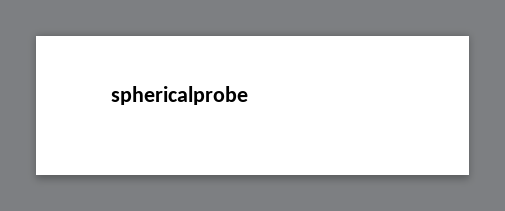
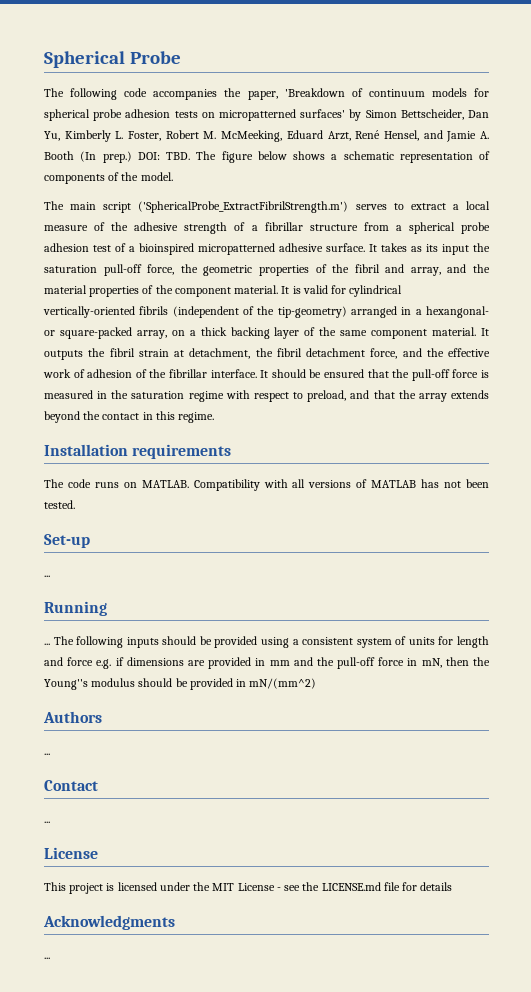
- sphericalprobe
+ Spherical Probe
+ The following code accompanies the paper, 'Breakdown of continuum models for spherical probe adhesion tests on micropatterned surfaces' by Simon Bettscheider, Dan Yu, Kimberly L. Foster, Robert M. McMeeking, Eduard Arzt, René Hensel, and Jamie A. Booth (In prep.) DOI: TBD. The figure below shows a schematic representation of components of the model.
+ The main script ('SphericalProbe_ExtractFibrilStrength.m') serves to extract a local measure of the adhesive strength of a fibrillar structure from a spherical probe adhesion test of a bioinspired micropatterned adhesive surface. It takes as its input the saturation pull-off force, the geometric properties of the fibril and array, and the material properties of the component material. It is valid for cylindrical vertically-oriented fibrils (independent of the tip-geometry) arranged in a hexangonal- or square-packed array, on a thick backing layer of the same component material. It outputs the fibril strain at detachment, the fibril detachment force, and the effective work of adhesion of the fibrillar interface. It should be ensured that the pull-off force is measured in the saturation regime with respect to preload, and that the array extends beyond the contact in this regime.
+ Installation requirements
+ The code runs on MATLAB. Compatibility with all versions of MATLAB has not been tested.
+ Set-up
+ ...
+ Running
+ ... The following inputs should be provided using a consistent system of units for length and force e.g. if dimensions are provided in mm and the pull-off force in mN, then the Young''s modulus should be provided in mN/(mm^2)
+ Authors
+ ...
+ Contact
+ ...
+ License
+ This project is licensed under the MIT License - see the LICENSE.md file for details
+ Acknowledgments
+ ...

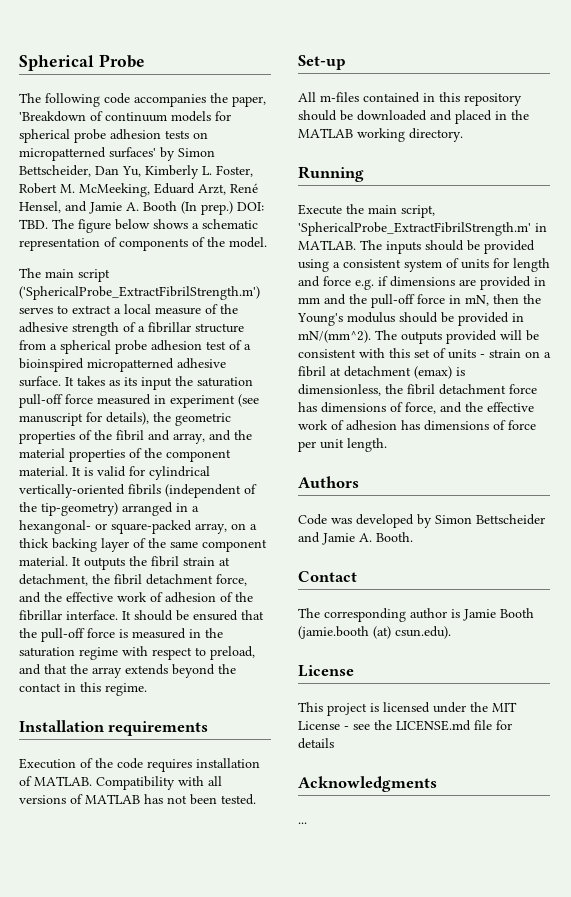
- It takes as its input the saturation pull-off force, the geometric properties of the fibril and array, and the material properties of the component material.
+ It takes as its input the saturation pull-off force measured in experiment (see manuscript for details), the geometric properties of the fibril and array, and the material properties of the component material.
- The code runs on MATLAB.
+ Execution of the code requires installation of MATLAB.
  Set-up
- ...
+ All m-files contained in this repository should be downloaded and placed in the MATLAB working directory.
  Running
- ... The following inputs should be provided using a consistent system of units for length and force e.g. if dimensions are provided in mm and the pull-off force in mN, then the Young''s modulus should be provided in mN/(mm^2)
+ Execute the main script, 'SphericalProbe_ExtractFibrilStrength.m' in MATLAB. The inputs should be provided using a consistent system of units for length and force e.g. if dimensions are provided in mm and the pull-off force in mN, then the Young's modulus should be provided in mN/(mm^2). The outputs provided will be consistent with this set of units - strain on a fibril at detachment (emax) is dimensionless, the fibril detachment force has dimensions of force, and the effective work of adhesion has dimensions of force per unit length.
  Authors
- ...
+ Code was developed by Simon Bettscheider and Jamie A. Booth.
  Contact
- ...
+ The corresponding author is Jamie Booth (jamie.booth (at) csun.edu).

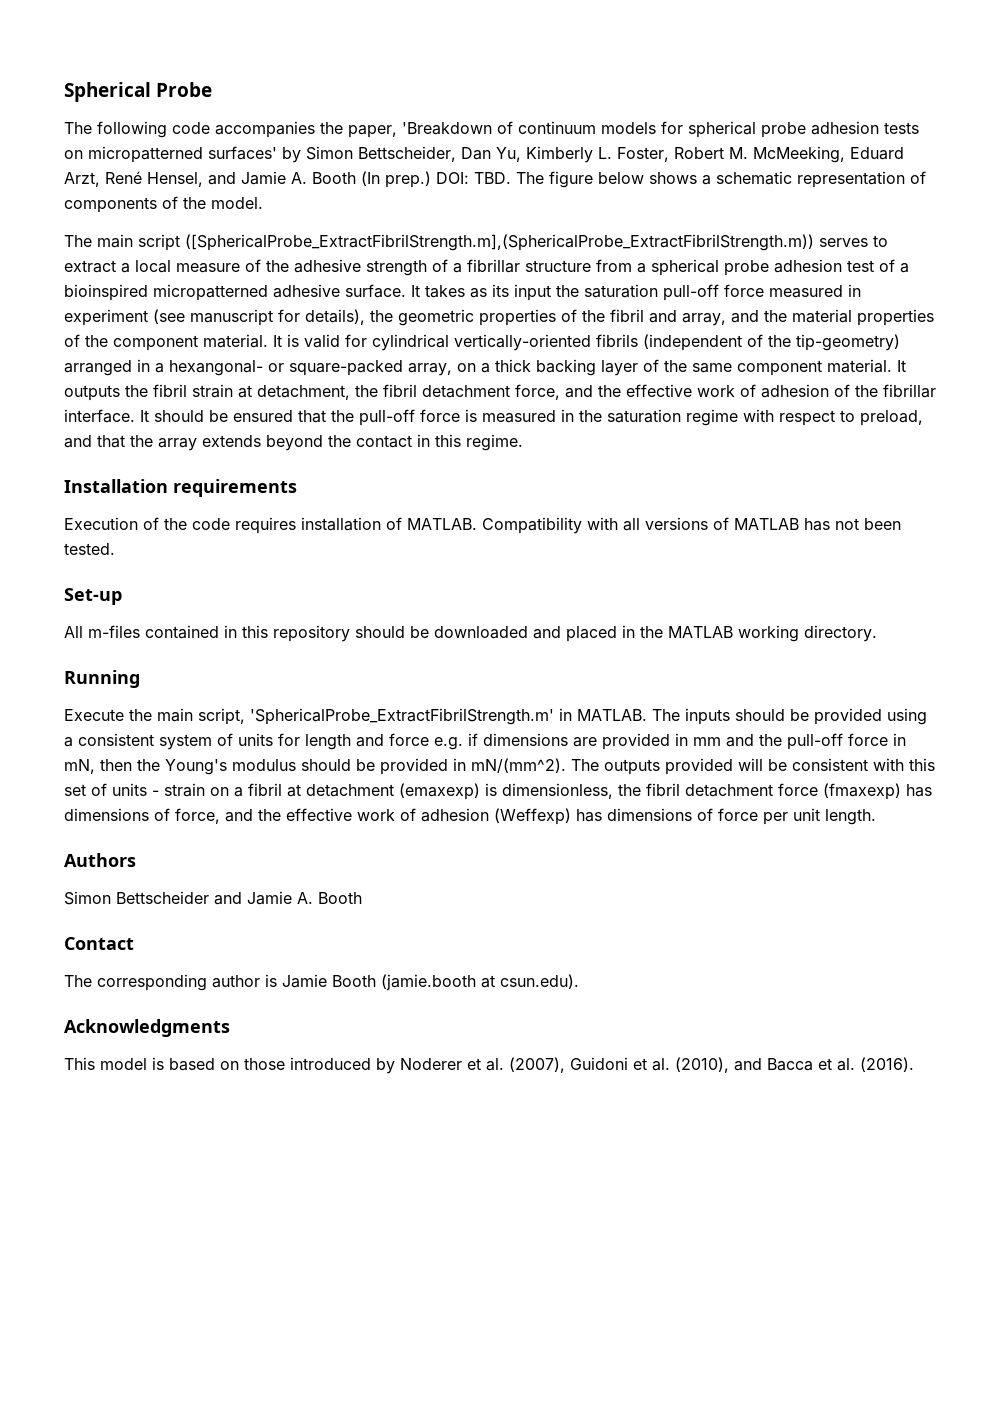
- The main script ('SphericalProbe_ExtractFibrilStrength.m') serves to extract a local measure of the adhesive strength of a fibrillar structure from a spherical probe adhesion test of a bioinspired micropatterned adhesive surface.
+ The main script ([SphericalProbe_ExtractFibrilStrength.m],(SphericalProbe_ExtractFibrilStrength.m)) serves to extract a local measure of the adhesive strength of a fibrillar structure from a spherical probe adhesion test of a bioinspired micropatterned adhesive surface.
- The outputs provided will be consistent with this set of units - strain on a fibril at detachment (emax) is dimensionless, the fibril detachment force has dimensions of force, and the effective work of adhesion has dimensions of force per unit length.
+ The outputs provided will be consistent with this set of units - strain on a fibril at detachment (emaxexp) is dimensionless, the fibril detachment force (fmaxexp) has dimensions of force, and the effective work of adhesion (Weffexp) has dimensions of force per unit length.
- Code was developed by Simon Bettscheider and Jamie A. Booth.
+ Simon Bettscheider and Jamie A. Booth
- The corresponding author is Jamie Booth (jamie.booth (at) csun.edu).
- License
- This project is licensed under the MIT License - see the LICENSE.md file for details
+ The corresponding author is Jamie Booth (jamie.booth at csun.edu).
  Acknowledgments
- ...
+ This model is based on those introduced by Noderer et al. (2007), Guidoni et al. (2010), and Bacca et al. (2016).

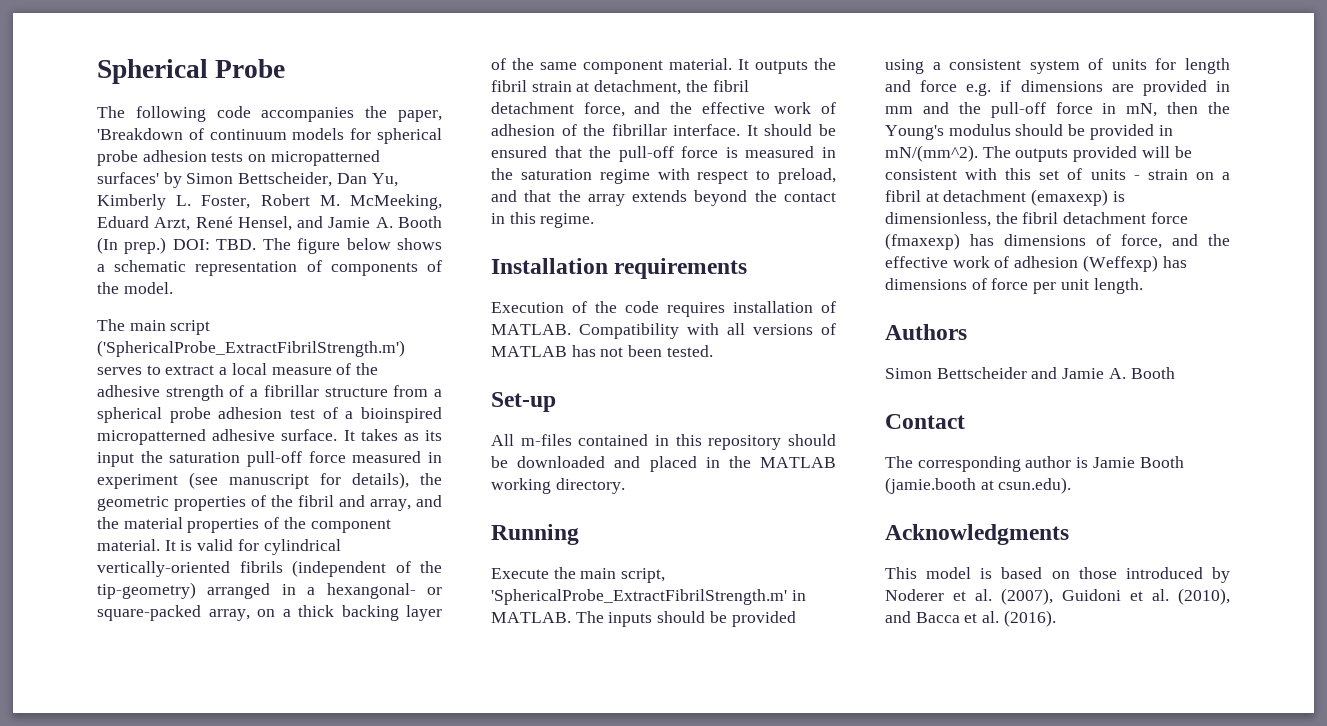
- The main script ([SphericalProbe_ExtractFibrilStrength.m],(SphericalProbe_ExtractFibrilStrength.m)) serves to extract a local measure of the adhesive strength of a fibrillar structure from a spherical probe adhesion test of a bioinspired micropatterned adhesive surface.
+ The main script ('SphericalProbe_ExtractFibrilStrength.m') serves to extract a local measure of the adhesive strength of a fibrillar structure from a spherical probe adhesion test of a bioinspired micropatterned adhesive surface.

